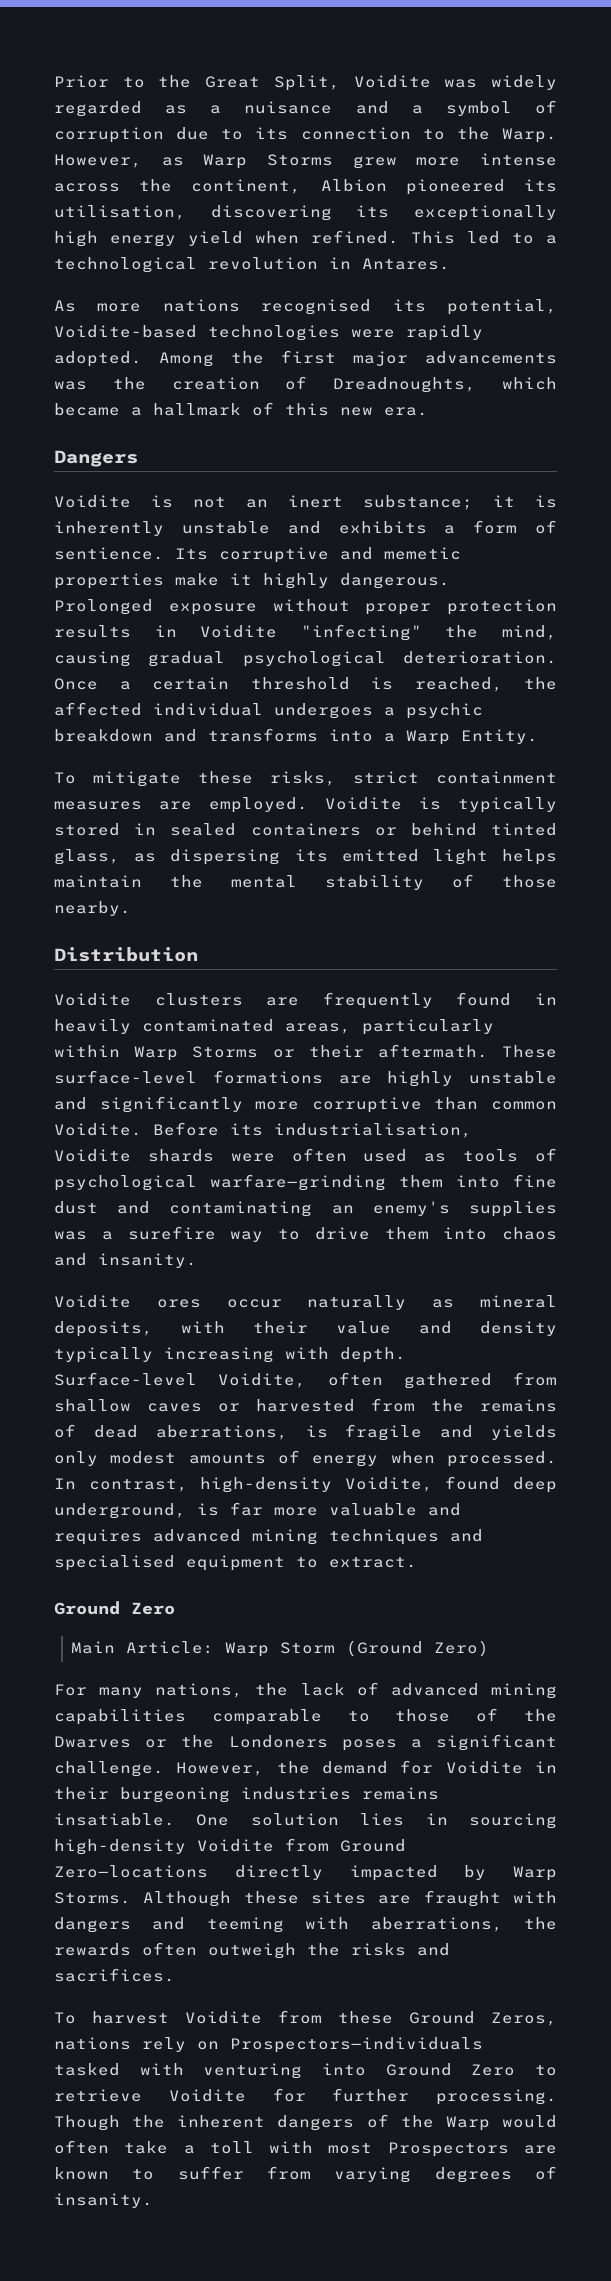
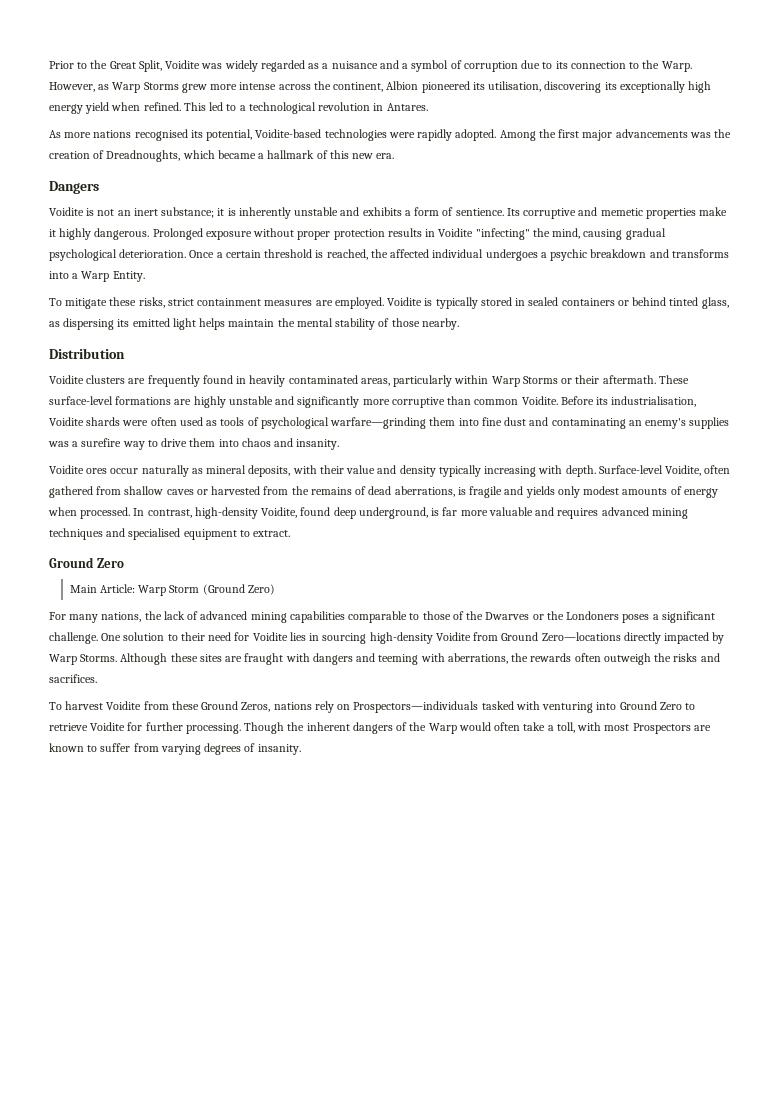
- However, the demand for Voidite in their burgeoning industries remains insatiable. One solution lies in sourcing high-density Voidite from Ground Zero—locations directly impacted by Warp Storms.
+ One solution to their need for Voidite lies in sourcing high-density Voidite from Ground Zero—locations directly impacted by Warp Storms.
- Though the inherent dangers of the Warp would often take a toll with most Prospectors are known to suffer from varying degrees of insanity.
+ Though the inherent dangers of the Warp would often take a toll, with most Prospectors are known to suffer from varying degrees of insanity.

